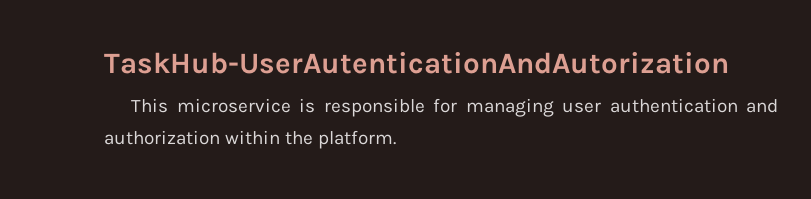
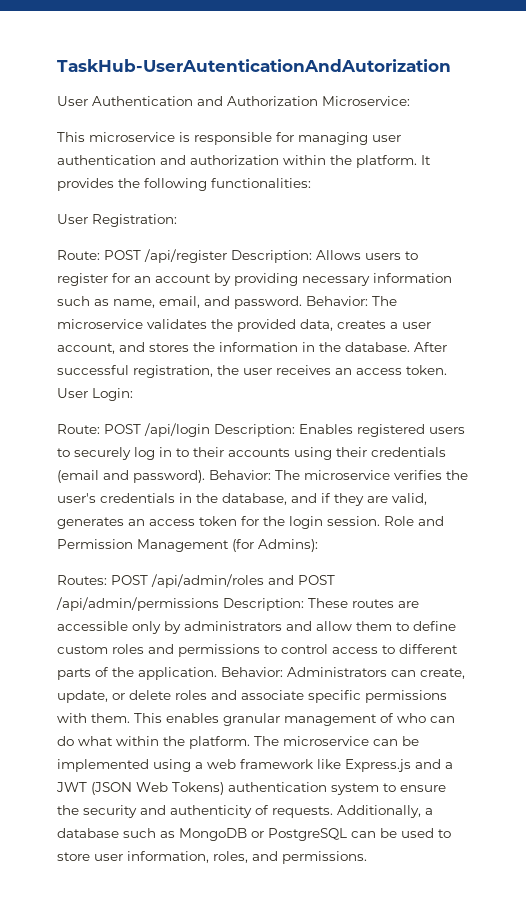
+ User Authentication and Authorization Microservice:
+ It provides the following functionalities:
+ User Registration:
+ Route: POST /api/register Description: Allows users to register for an account by providing necessary information such as name, email, and password. Behavior: The microservice validates the provided data, creates a user account, and stores the information in the database. After successful registration, the user receives an access token. User Login:
+ Route: POST /api/login Description: Enables registered users to securely log in to their accounts using their credentials (email and password). Behavior: The microservice verifies the user's credentials in the database, and if they are valid, generates an access token for the login session. Role and Permission Management (for Admins):
+ Routes: POST /api/admin/roles and POST /api/admin/permissions Description: These routes are accessible only by administrators and allow them to define custom roles and permissions to control access to different parts of the application. Behavior: Administrators can create, update, or delete roles and associate specific permissions with them. This enables granular management of who can do what within the platform. The microservice can be implemented using a web framework like Express.js and a JWT (JSON Web Tokens) authentication system to ensure the security and authenticity of requests. Additionally, a database such as MongoDB or PostgreSQL can be used to store user information, roles, and permissions.

